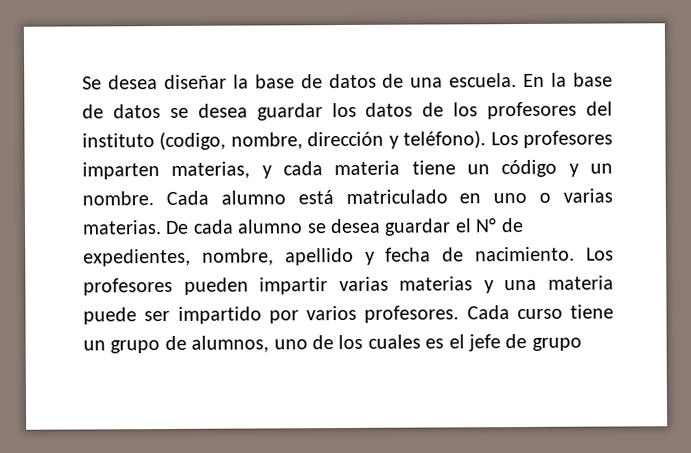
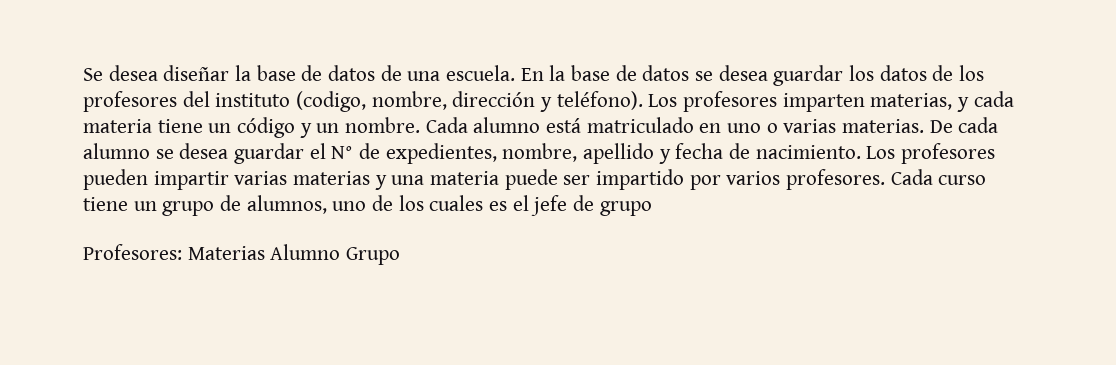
+ Profesores: Materias Alumno Grupo

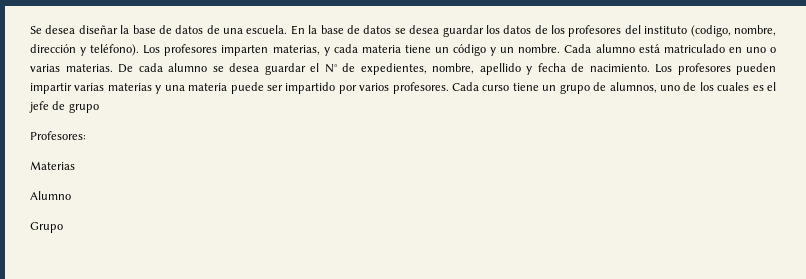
- Profesores: Materias Alumno Grupo
+ Profesores:
+ Materias
+ Alumno
+ Grupo

